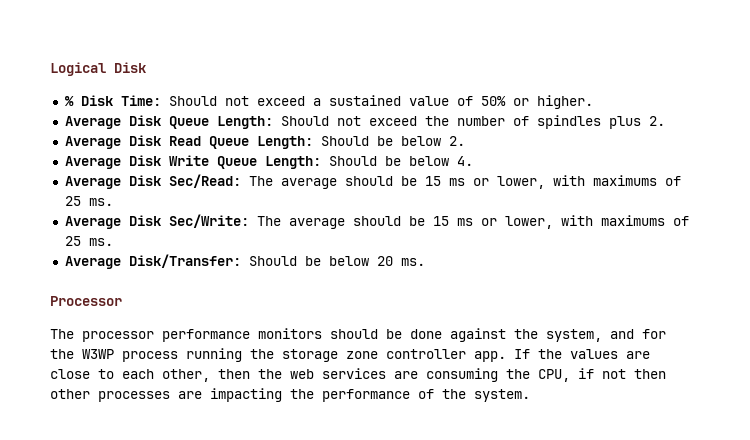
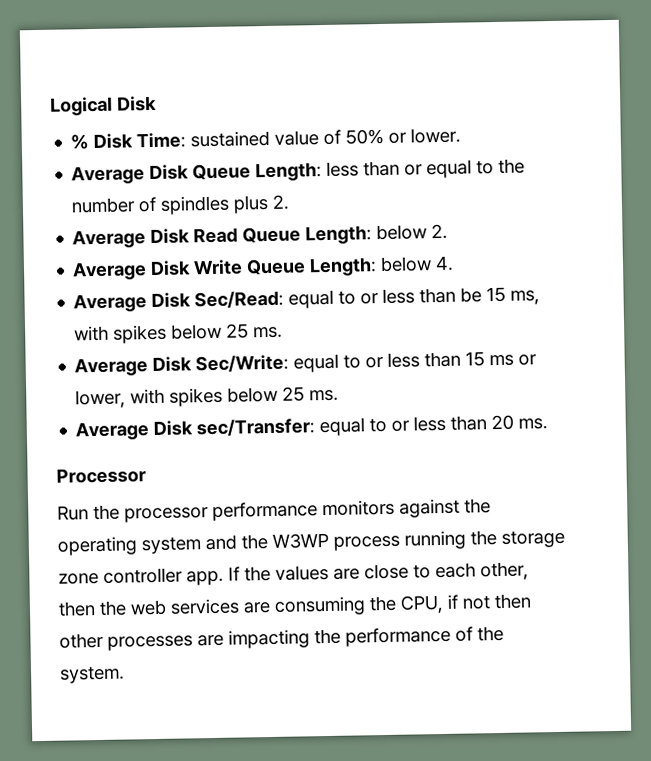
- % Disk Time: Should not exceed a sustained value of 50% or higher.
+ % Disk Time: sustained value of 50% or lower.
- Average Disk Queue Length: Should not exceed the number of spindles plus 2.
+ Average Disk Queue Length: less than or equal to the number of spindles plus 2.
- Average Disk Read Queue Length: Should be below 2.
+ Average Disk Read Queue Length: below 2.
- Average Disk Write Queue Length: Should be below 4.
+ Average Disk Write Queue Length: below 4.
- Average Disk Sec/Read: The average should be 15 ms or lower, with maximums of 25 ms.
+ Average Disk Sec/Read: equal to or less than be 15 ms, with spikes below 25 ms.
- Average Disk Sec/Write: The average should be 15 ms or lower, with maximums of 25 ms.
- Average Disk/Transfer: Should be below 20 ms.
+ Average Disk Sec/Write: equal to or less than 15 ms or lower, with spikes below 25 ms.
+ Average Disk sec/Transfer: equal to or less than 20 ms.
- The processor performance monitors should be done against the system, and for the W3WP process running the storage zone controller app.
+ Run the processor performance monitors against the operating system and the W3WP process running the storage zone controller app.

